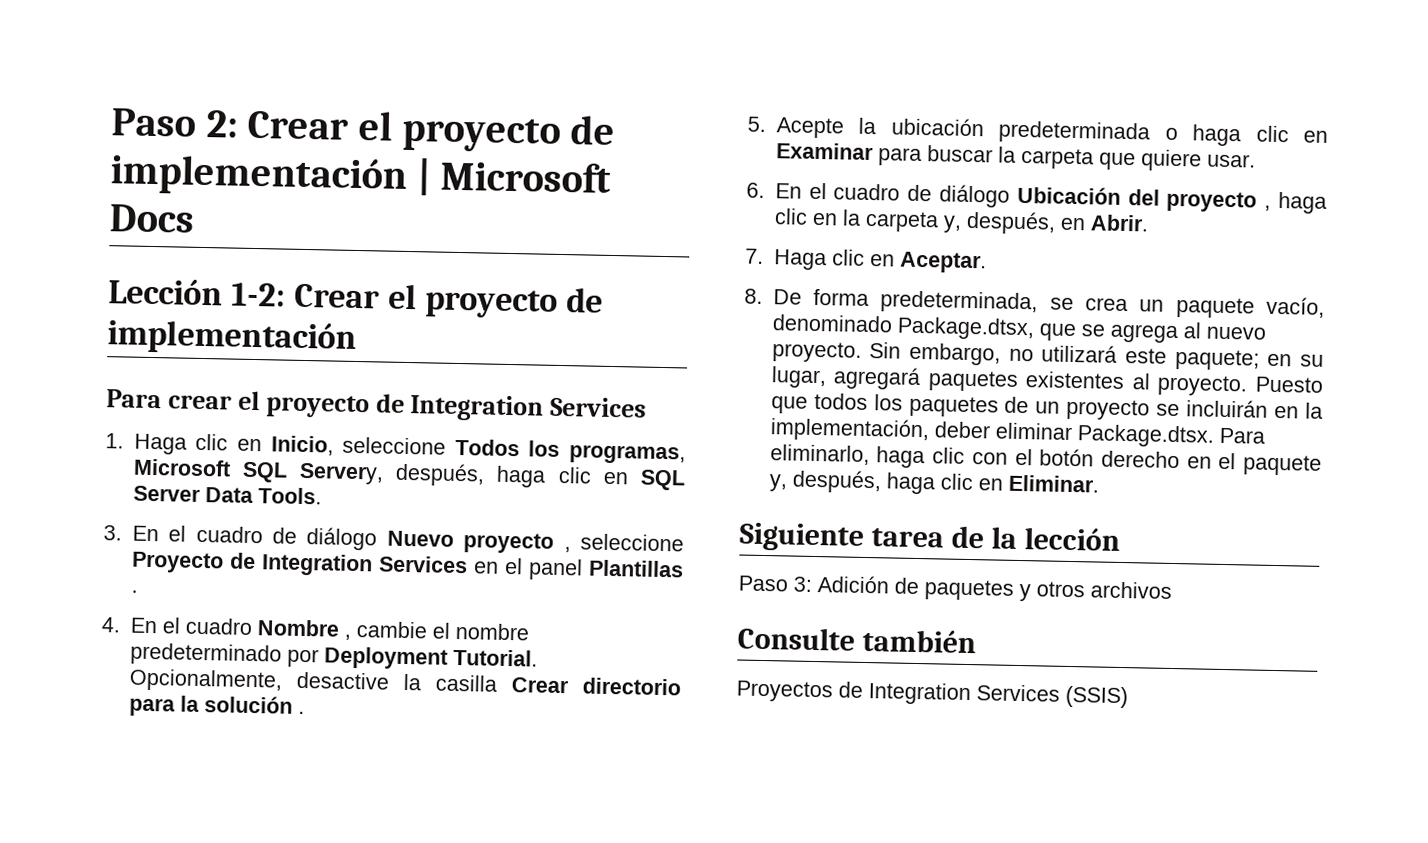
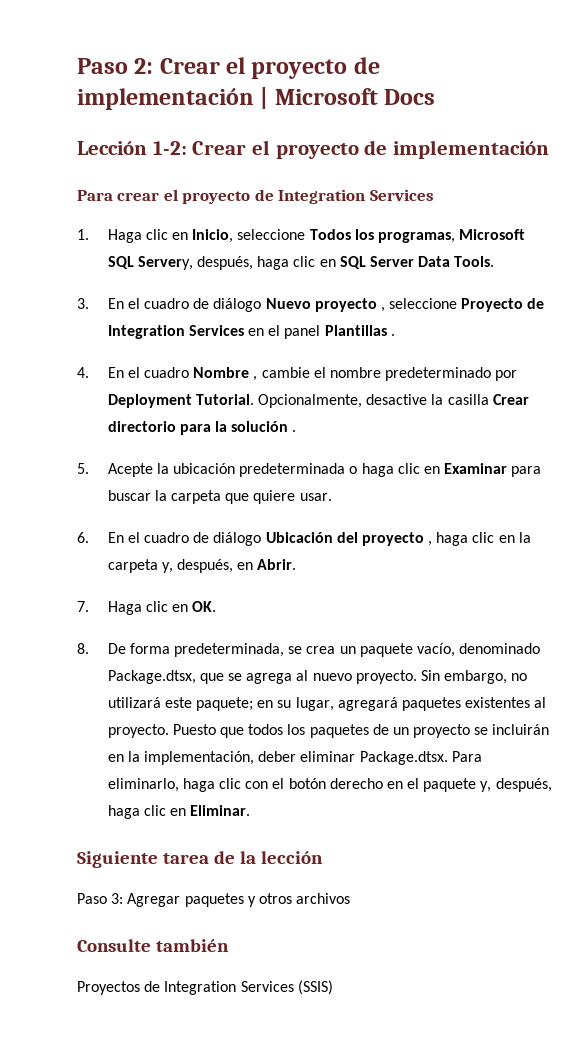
- 7. Haga clic en Aceptar.
+ 7. Haga clic en OK.
- Paso 3: Adición de paquetes y otros archivos
+ Paso 3: Agregar paquetes y otros archivos

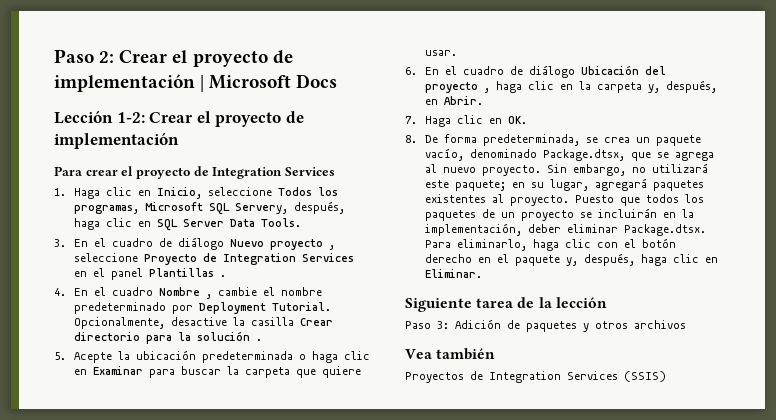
- Paso 3: Agregar paquetes y otros archivos
+ Paso 3: Adición de paquetes y otros archivos
- Consulte también
+ Vea también

